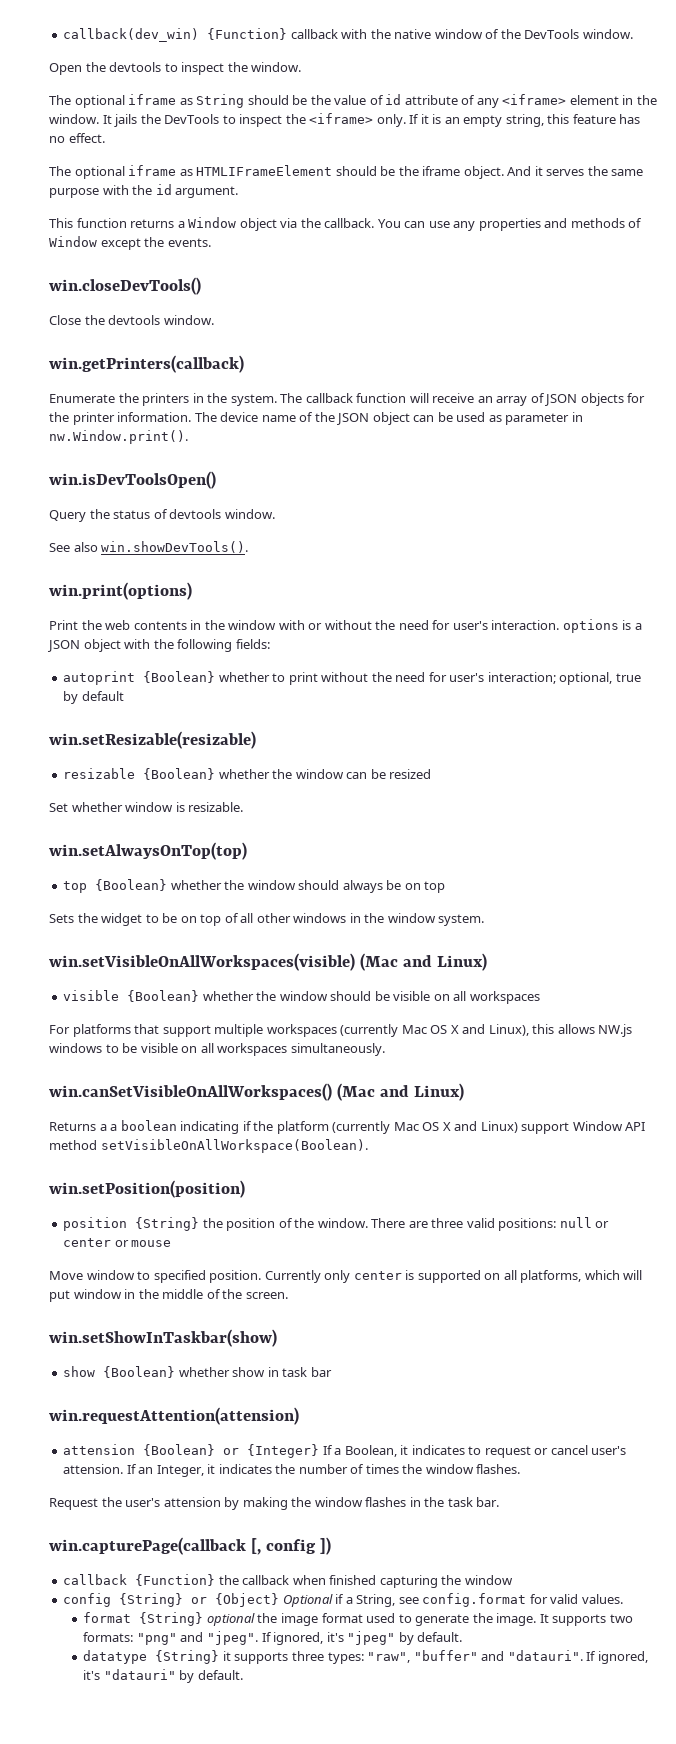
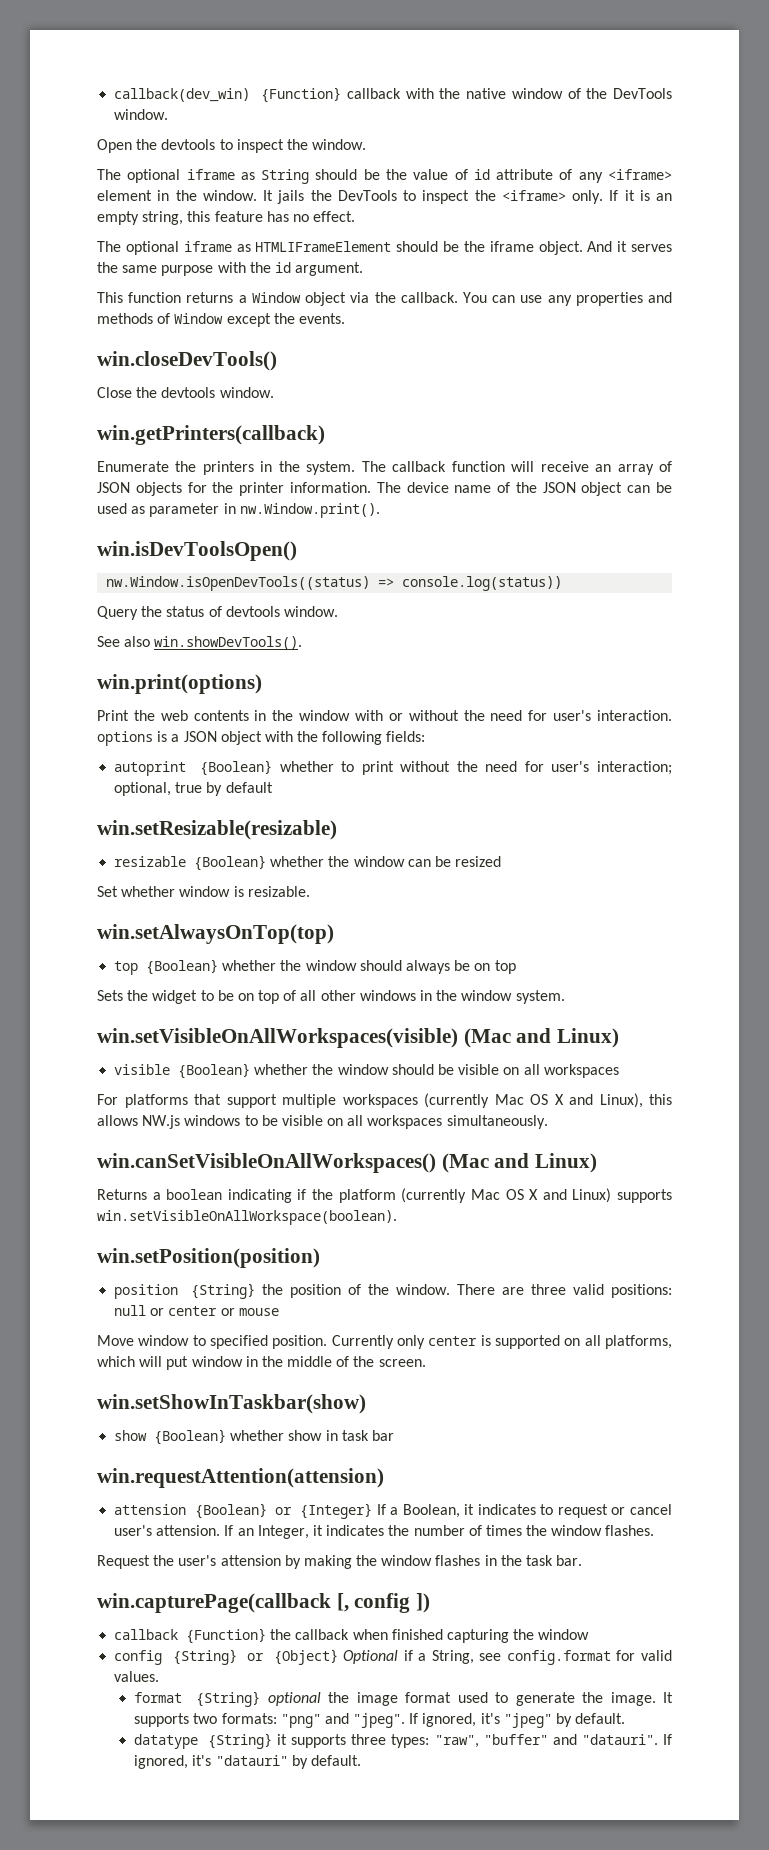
+ nw.Window.isOpenDevTools((status) => console.log(status))
- Returns a a boolean indicating if the platform (currently Mac OS X and Linux) support Window API method setVisibleOnAllWorkspace(Boolean).
+ Returns a boolean indicating if the platform (currently Mac OS X and Linux) supports win.setVisibleOnAllWorkspace(boolean).

